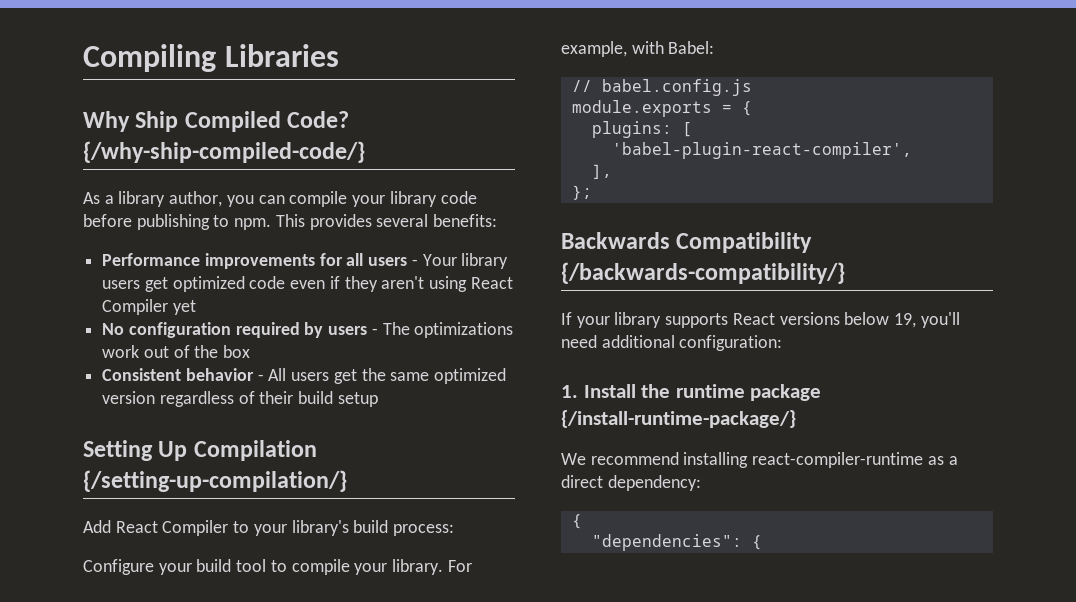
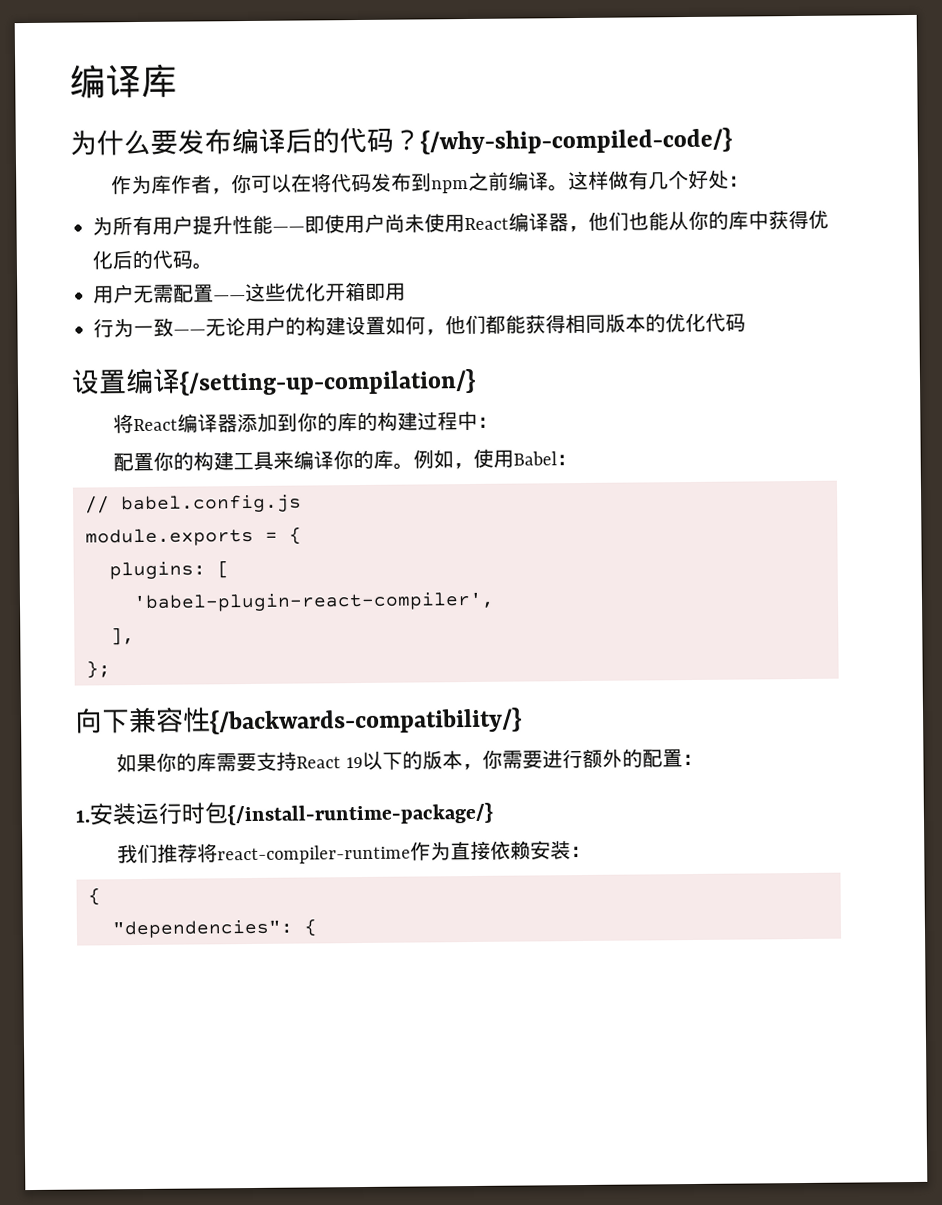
- Compiling Libraries
- Why Ship Compiled Code? {/why-ship-compiled-code/}
- As a library author, you can compile your library code before publishing to npm. This provides several benefits:
- Performance improvements for all users - Your library users get optimized code even if they aren't using React Compiler yet
- No configuration required by users - The optimizations work out of the box
- Consistent behavior - All users get the same optimized version regardless of their build setup
- Setting Up Compilation {/setting-up-compilation/}
- Add React Compiler to your library's build process:
- Configure your build tool to compile your library. For example, with Babel:
+ 编译库
+ 为什么要发布编译后的代码？{/why-ship-compiled-code/}
+ 作为库作者，你可以在将代码发布到npm之前编译。这样做有几个好处：
+ 为所有用户提升性能——即使用户尚未使用React编译器，他们也能从你的库中获得优化后的代码。
+ 用户无需配置——这些优化开箱即用
+ 行为一致——无论用户的构建设置如何，他们都能获得相同版本的优化代码
+ 设置编译{/setting-up-compilation/}
+ 将React编译器添加到你的库的构建过程中：
+ 配置你的构建工具来编译你的库。例如，使用Babel：
- Backwards Compatibility {/backwards-compatibility/}
+ 向下兼容性{/backwards-compatibility/}
- If your library supports React versions below 19, you'll need additional configuration:
- 1. Install the runtime package {/install-runtime-package/}
- We recommend installing react-compiler-runtime as a direct dependency:
+ 如果你的库需要支持React 19以下的版本，你需要进行额外的配置：
+ 1.安装运行时包{/install-runtime-package/}
+ 我们推荐将react-compiler-runtime作为直接依赖安装：

